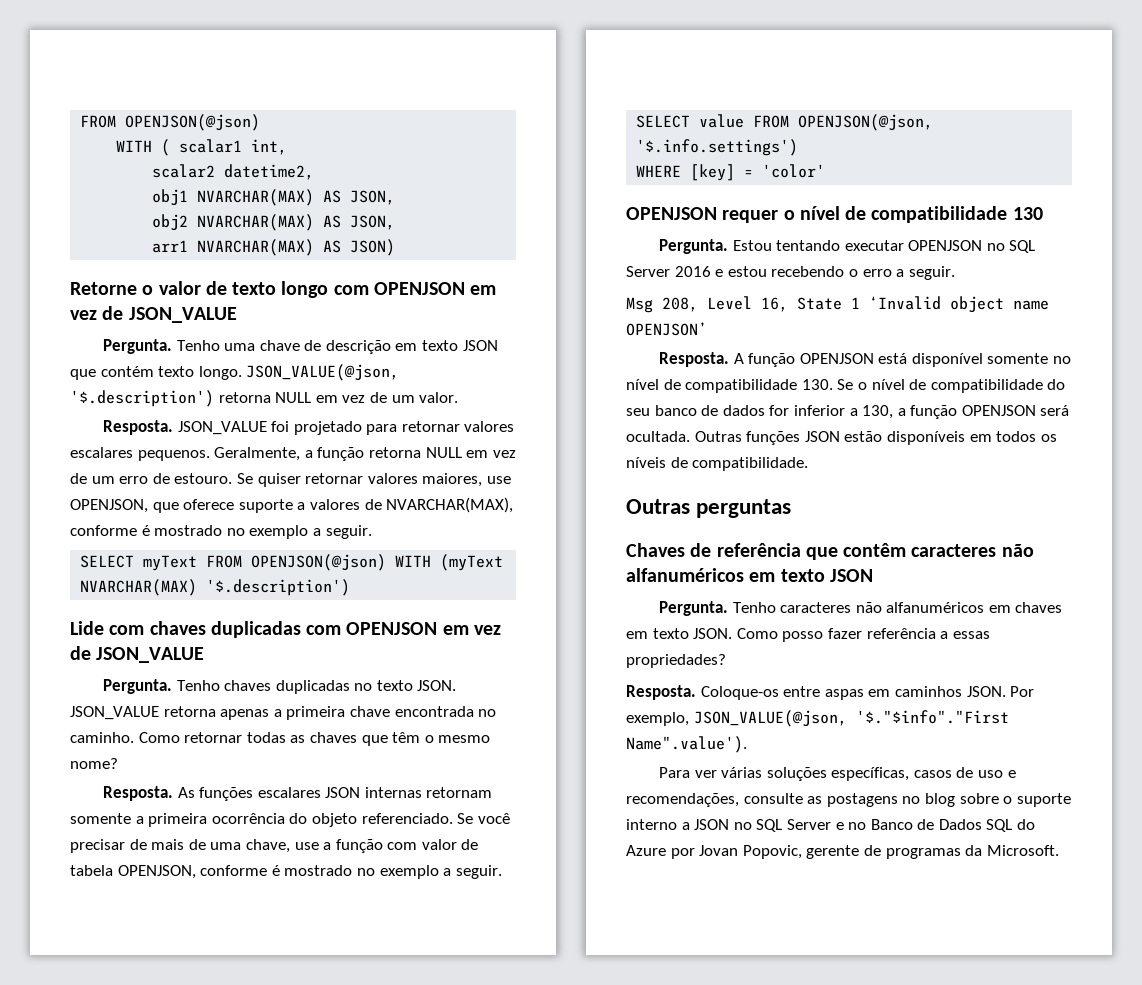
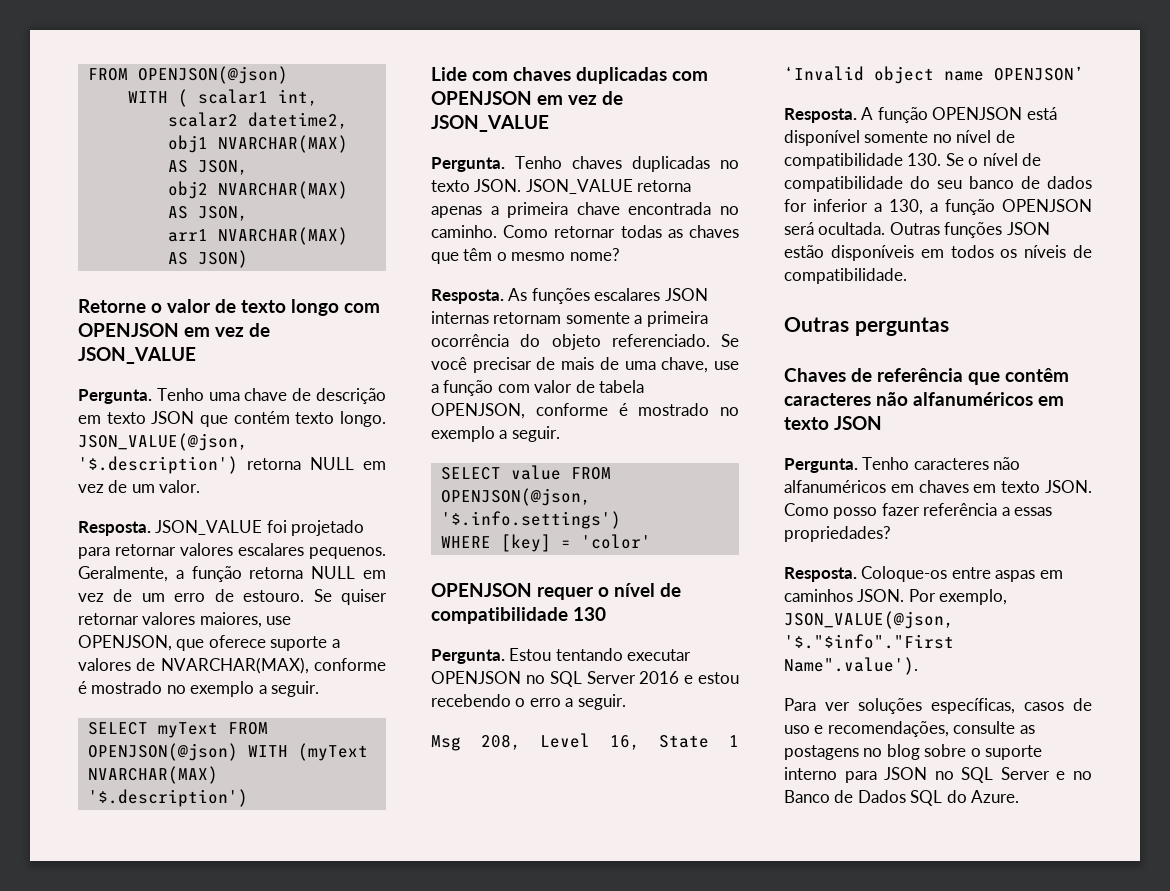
- Para ver várias soluções específicas, casos de uso e recomendações, consulte as postagens no blog sobre o suporte interno a JSON no SQL Server e no Banco de Dados SQL do Azure por Jovan Popovic, gerente de programas da Microsoft.
+ Para ver soluções específicas, casos de uso e recomendações, consulte as postagens no blog sobre o suporte interno para JSON no SQL Server e no Banco de Dados SQL do Azure.

